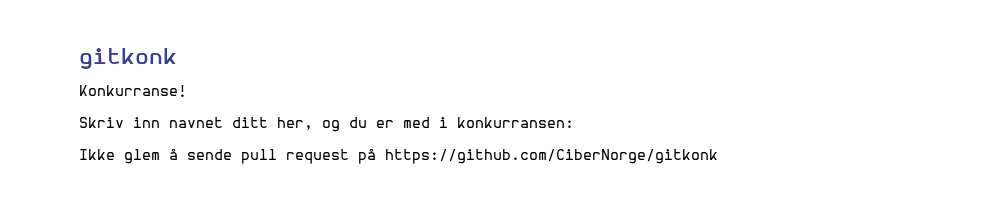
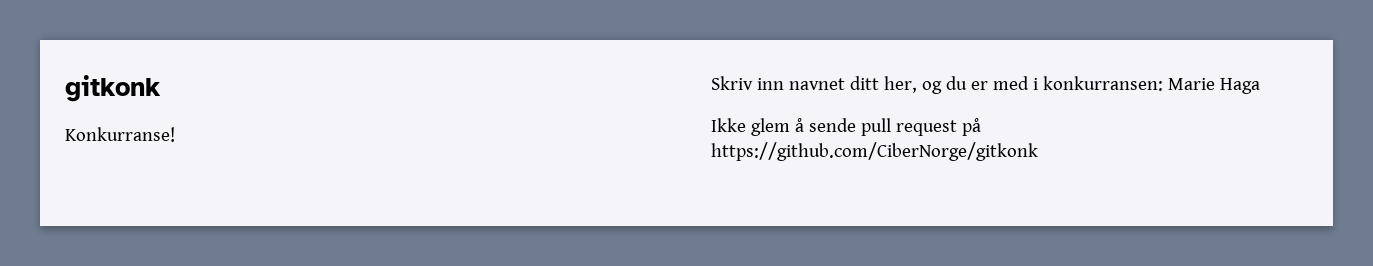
- Skriv inn navnet ditt her, og du er med i konkurransen:
+ Skriv inn navnet ditt her, og du er med i konkurransen: Marie Haga

